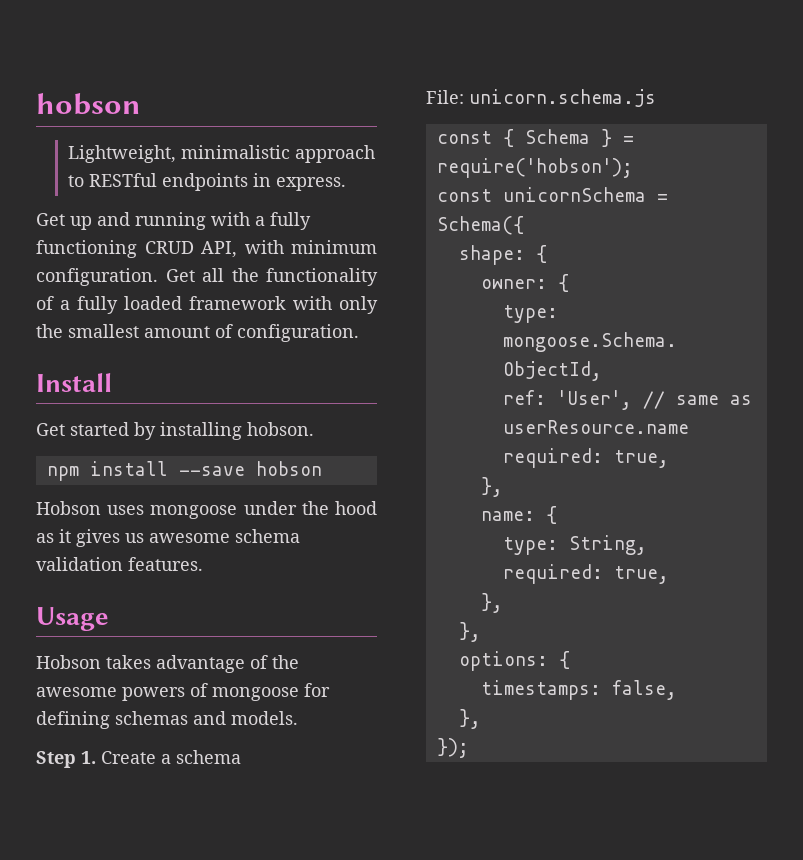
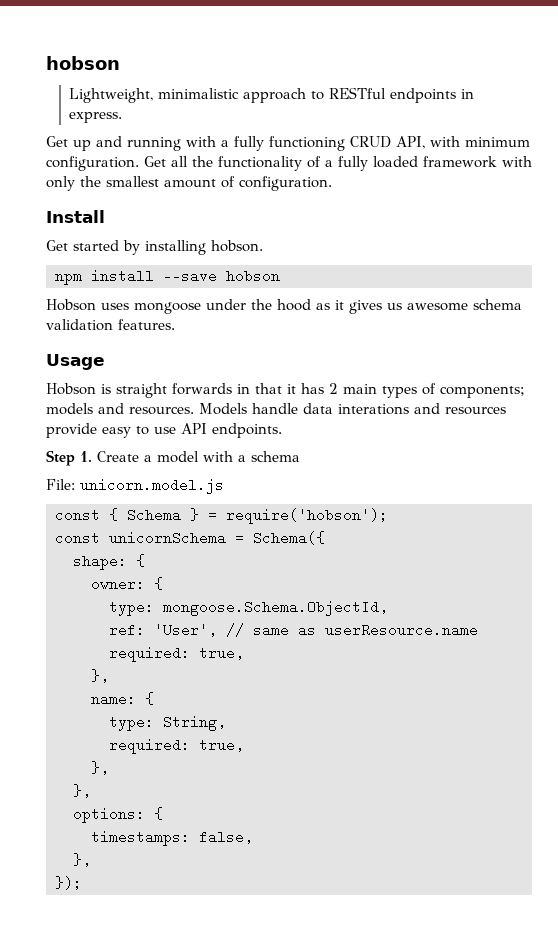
- Hobson takes advantage of the awesome powers of mongoose for defining schemas and models.
+ Hobson is straight forwards in that it has 2 main types of components; models and resources. Models handle data interations and resources provide easy to use API endpoints.
- Step 1. Create a schema
+ Step 1. Create a model with a schema
- File: unicorn.schema.js
+ File: unicorn.model.js

